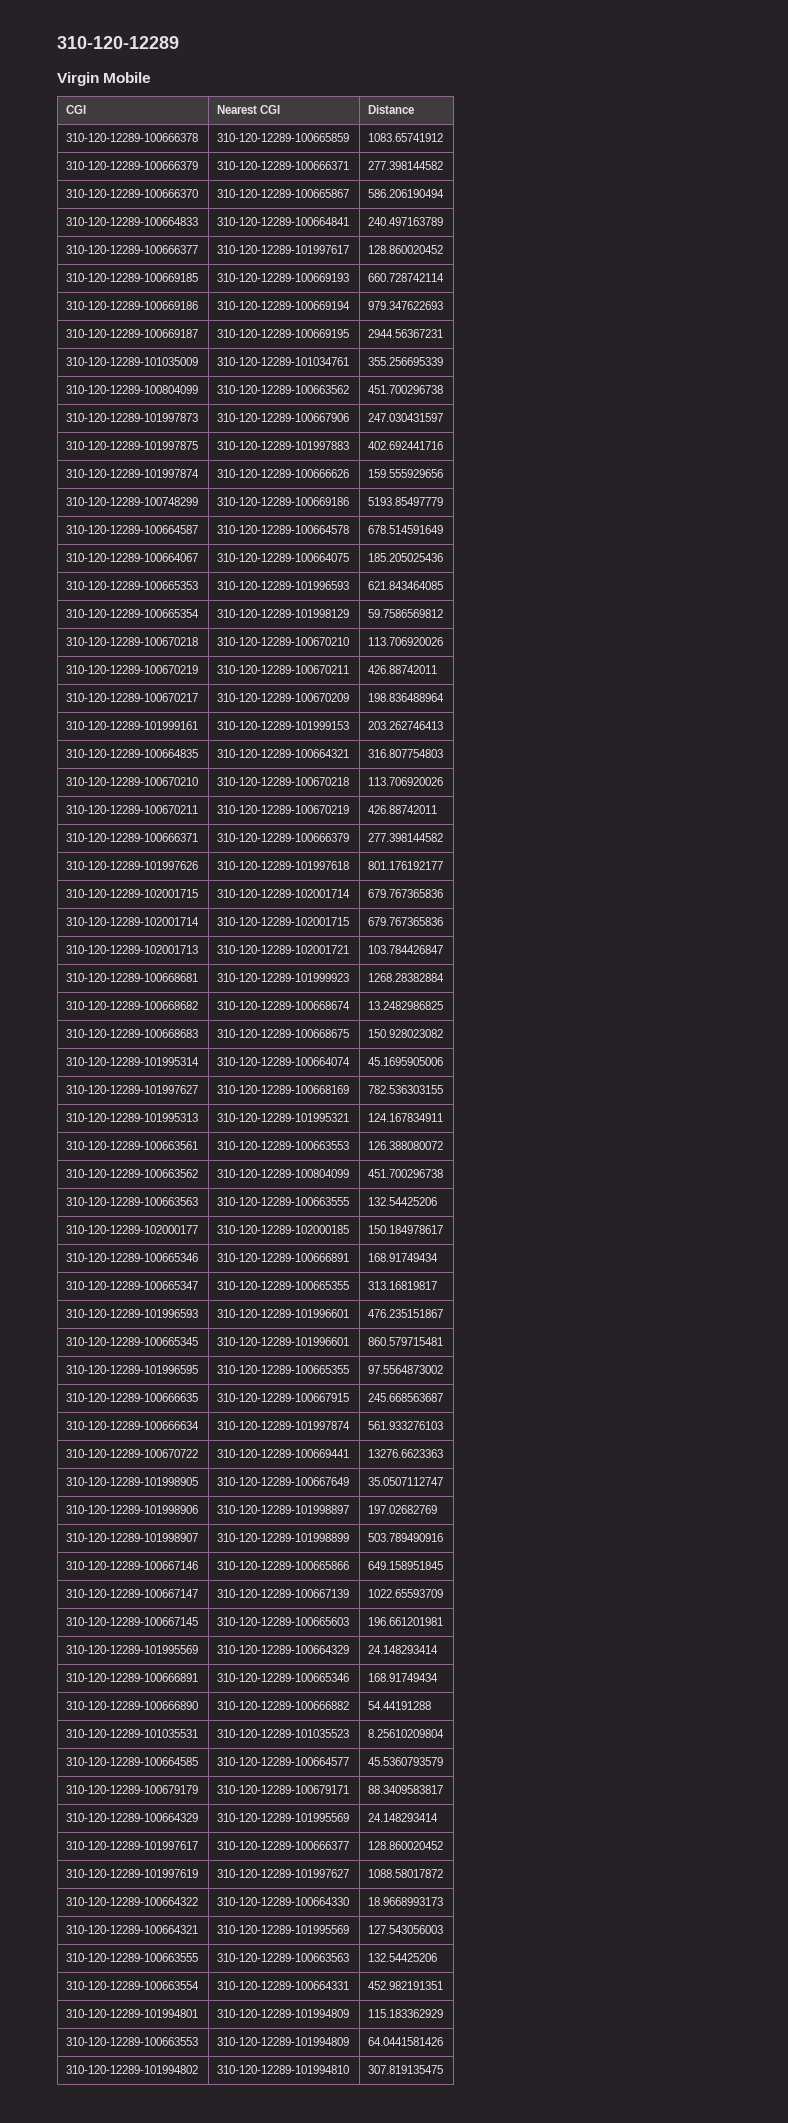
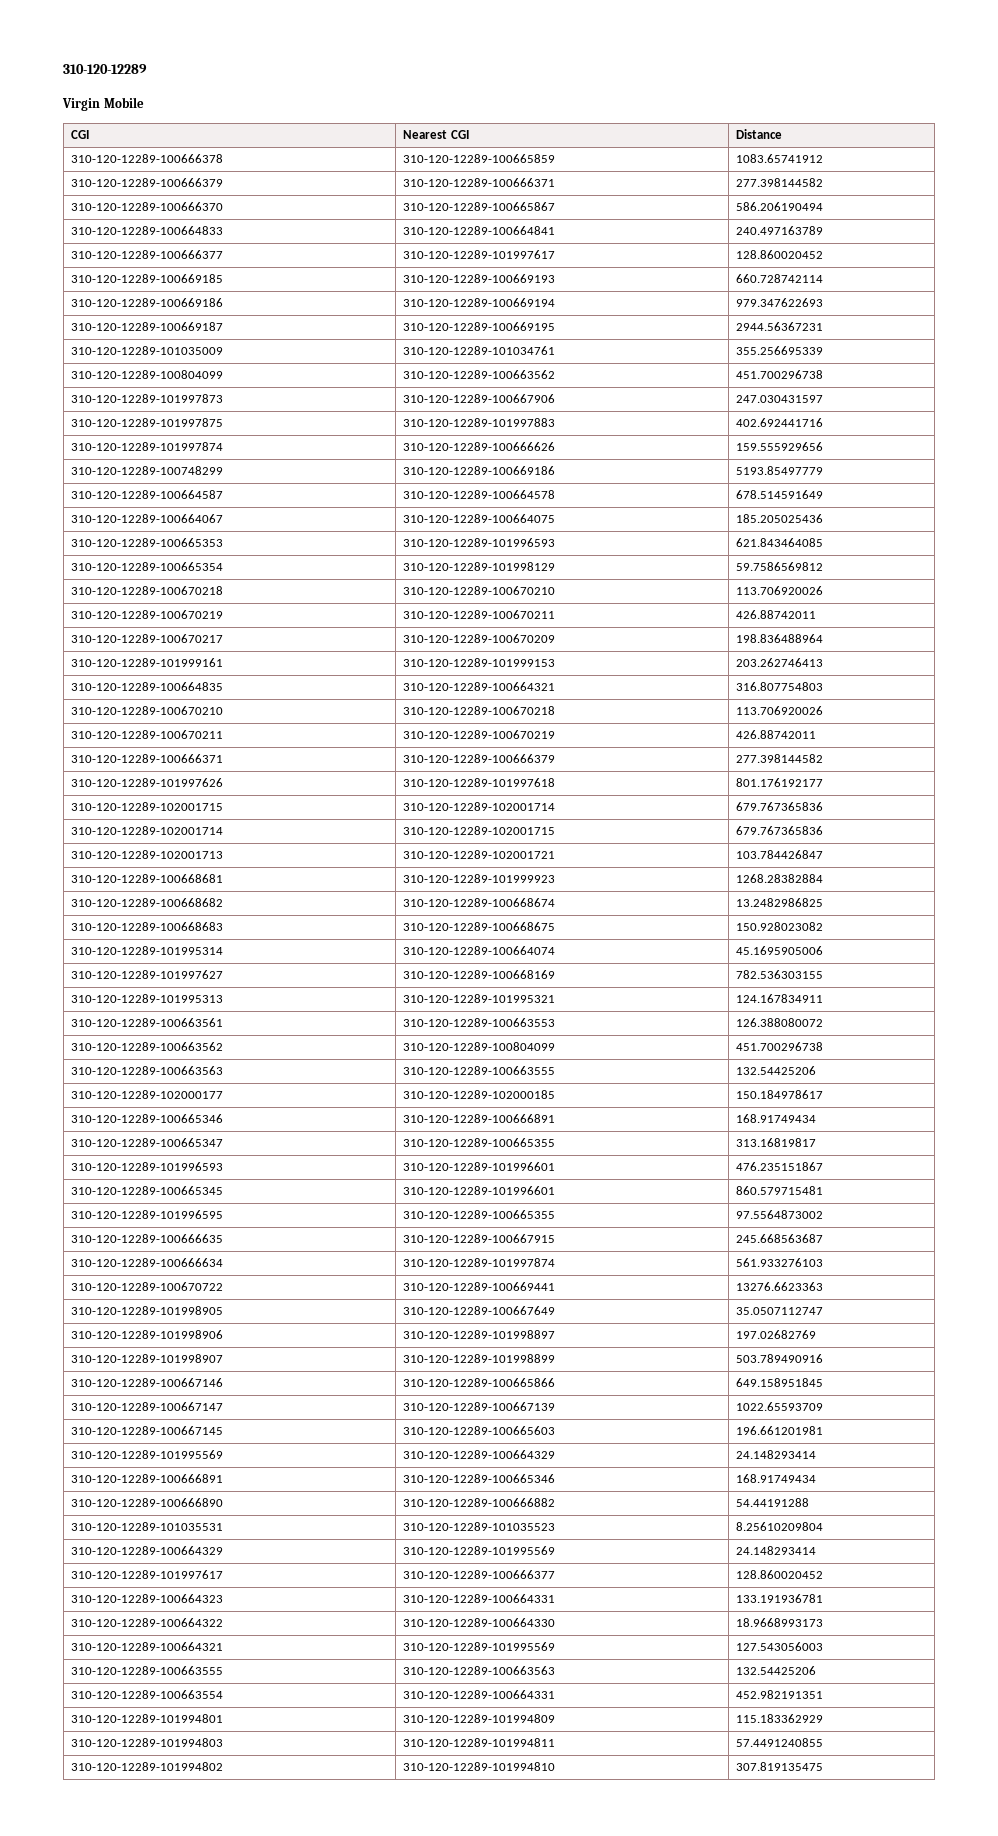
- 310-120-12289-100664585 | 310-120-12289-100664577 | 45.5360793579
- 310-120-12289-100679179 | 310-120-12289-100679171 | 88.3409583817
- 310-120-12289-101997619 | 310-120-12289-101997627 | 1088.58017872
+ 310-120-12289-100664323 | 310-120-12289-100664331 | 133.191936781
- 310-120-12289-100663553 | 310-120-12289-101994809 | 64.0441581426
+ 310-120-12289-101994803 | 310-120-12289-101994811 | 57.4491240855

